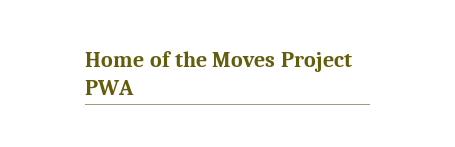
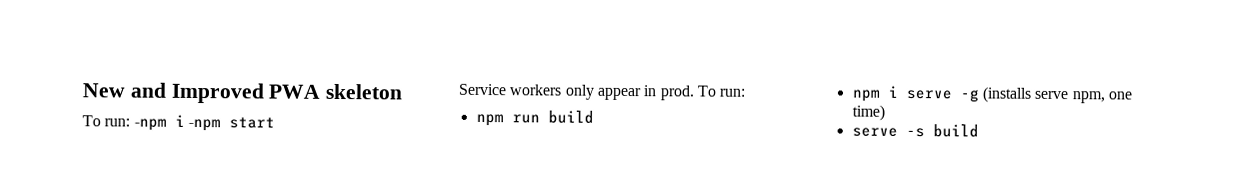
- Home of the Moves Project PWA
+ New and Improved PWA skeleton
+ To run: -npm i -npm start
+ Service workers only appear in prod. To run:
+ npm run build
+ npm i serve -g (installs serve npm, one time)
+ serve -s build

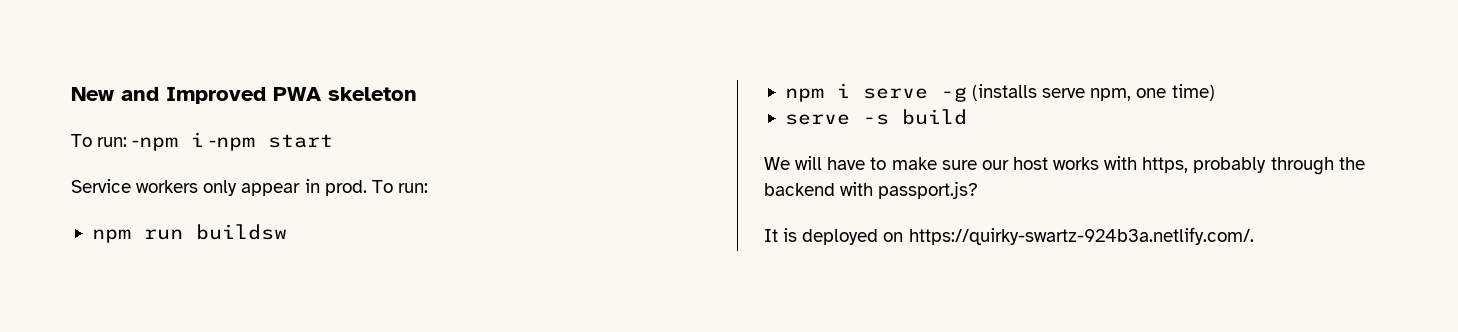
- npm run build
+ npm run buildsw
+ We will have to make sure our host works with https, probably through the backend with passport.js?
+ It is deployed on https://quirky-swartz-924b3a.netlify.com/.

